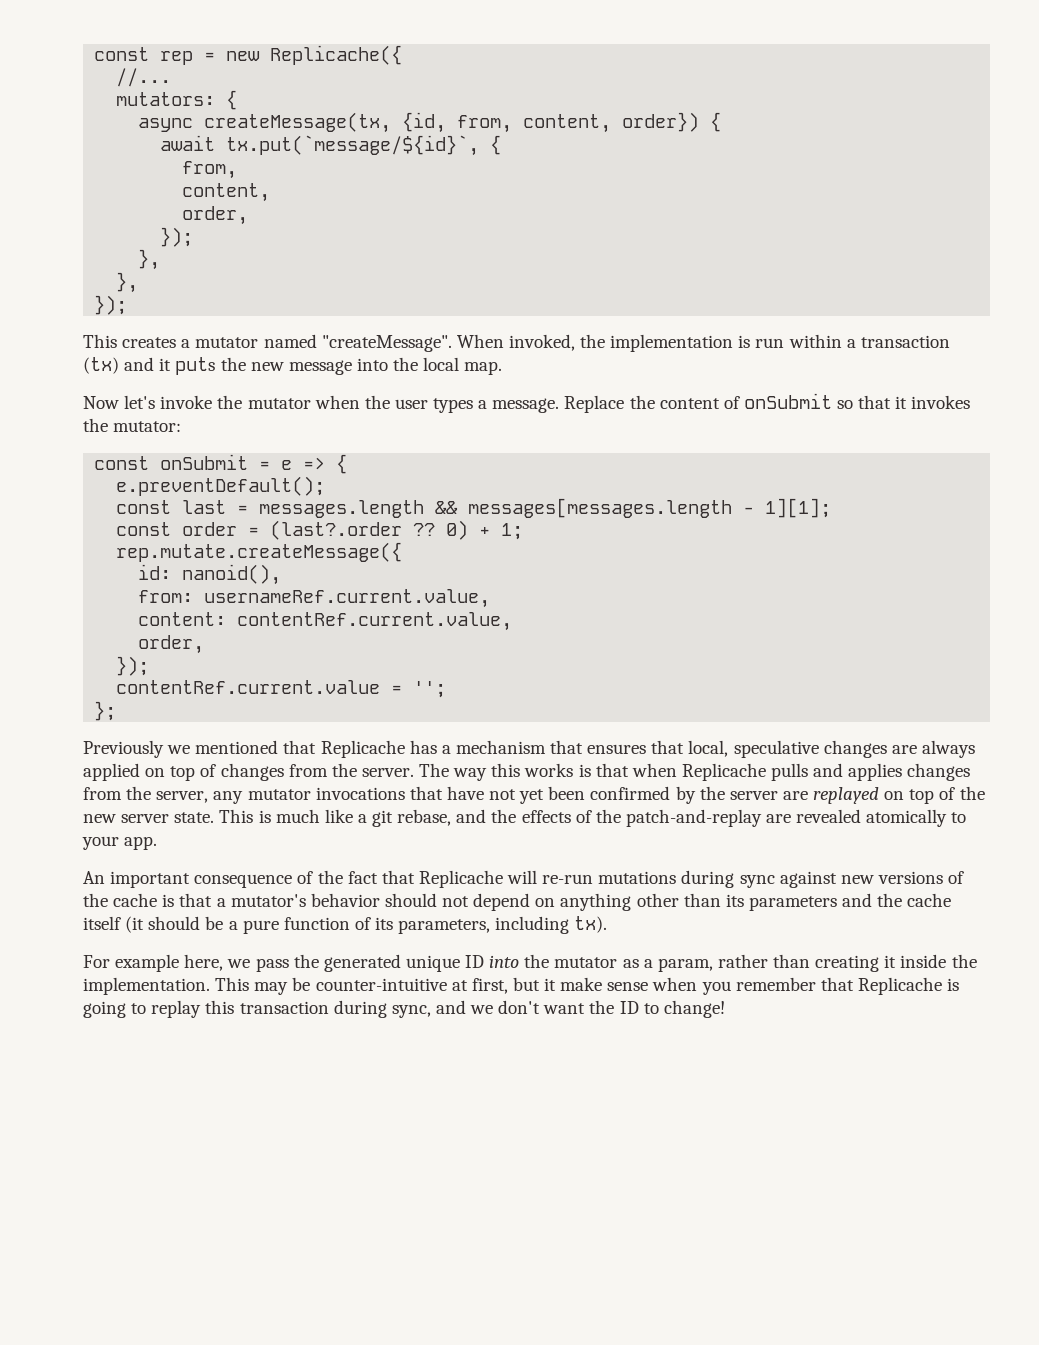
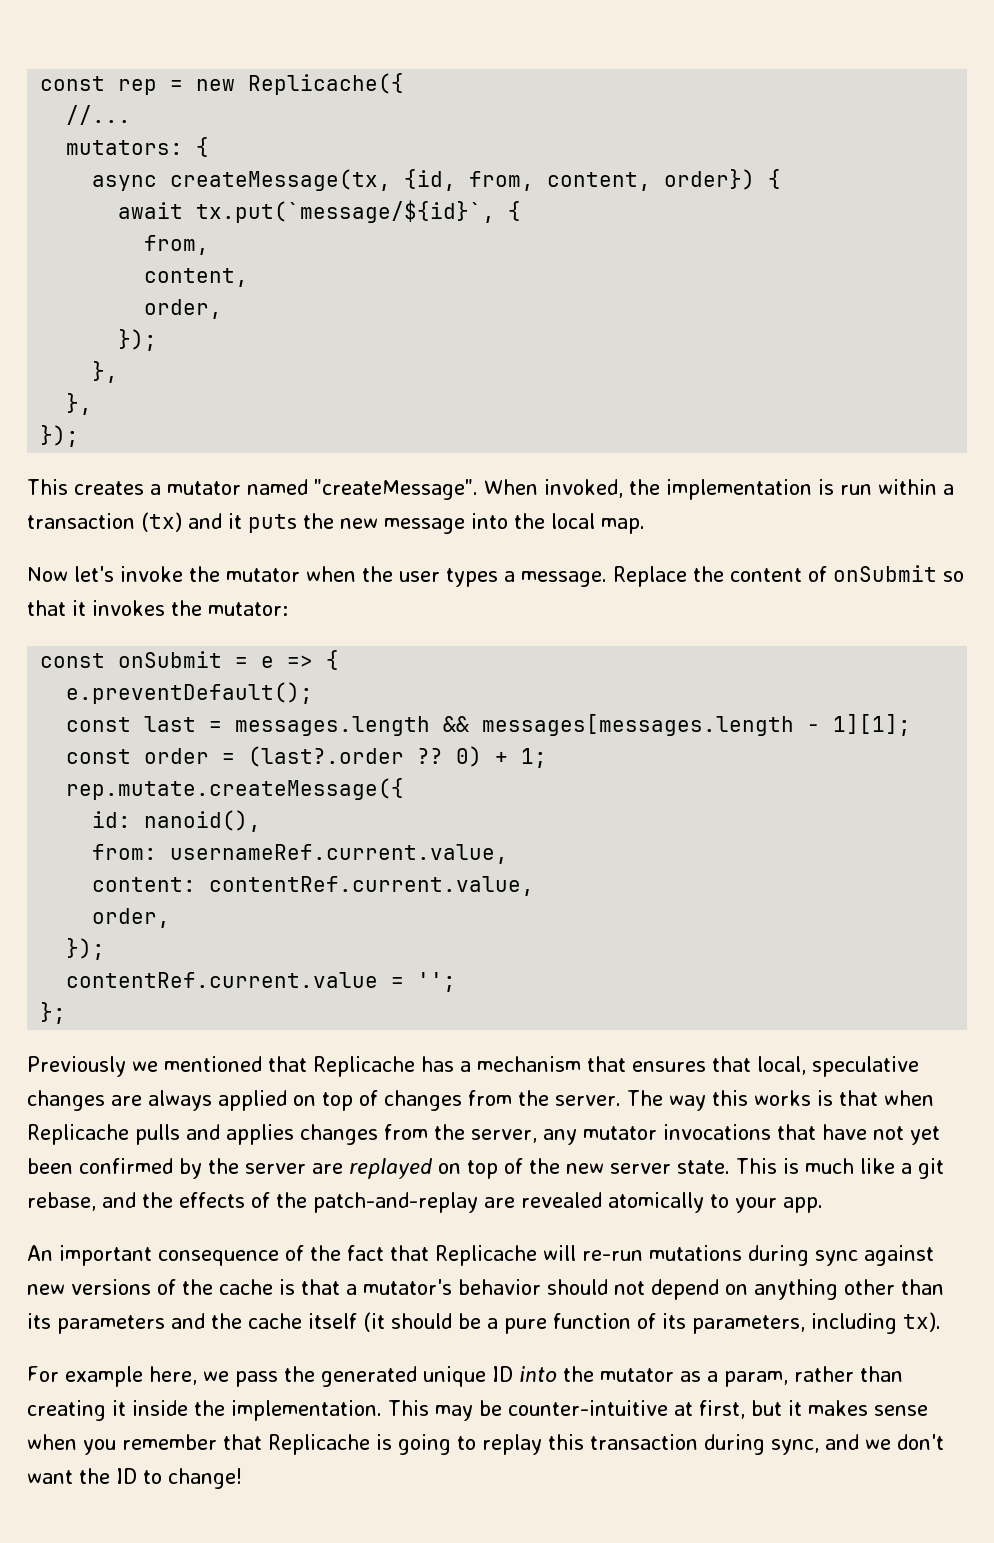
- This may be counter-intuitive at first, but it make sense when you remember that Replicache is going to replay this transaction during sync, and we don't want the ID to change!
+ This may be counter-intuitive at first, but it makes sense when you remember that Replicache is going to replay this transaction during sync, and we don't want the ID to change!

